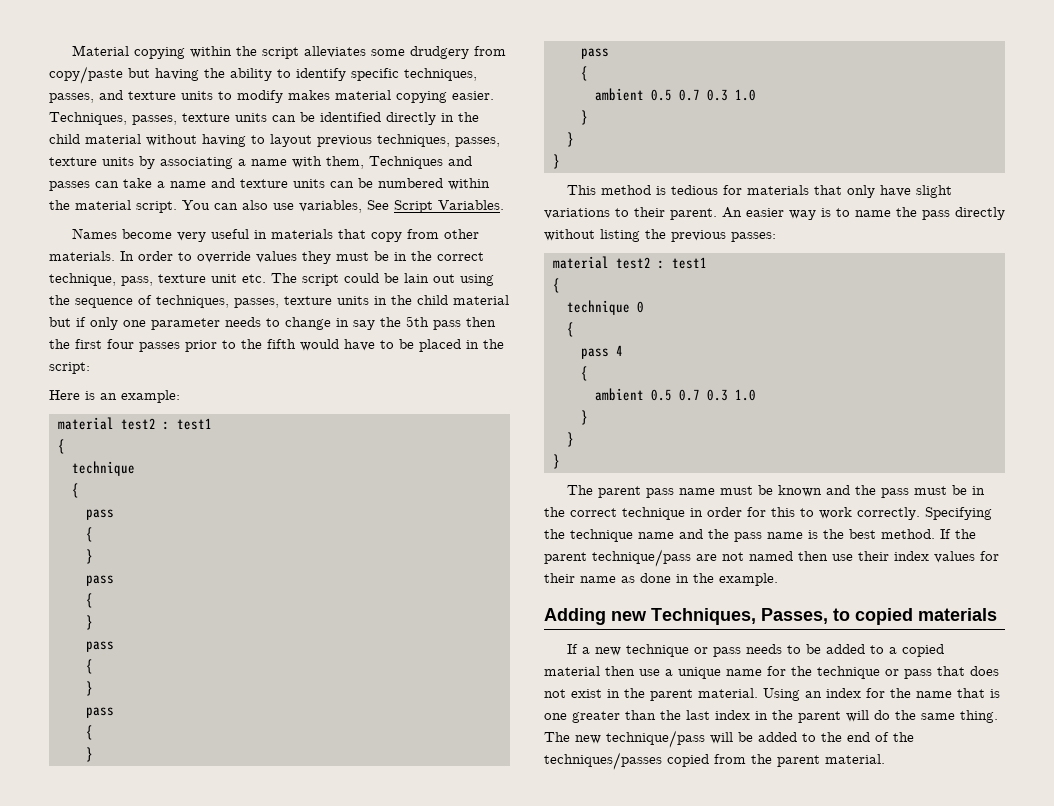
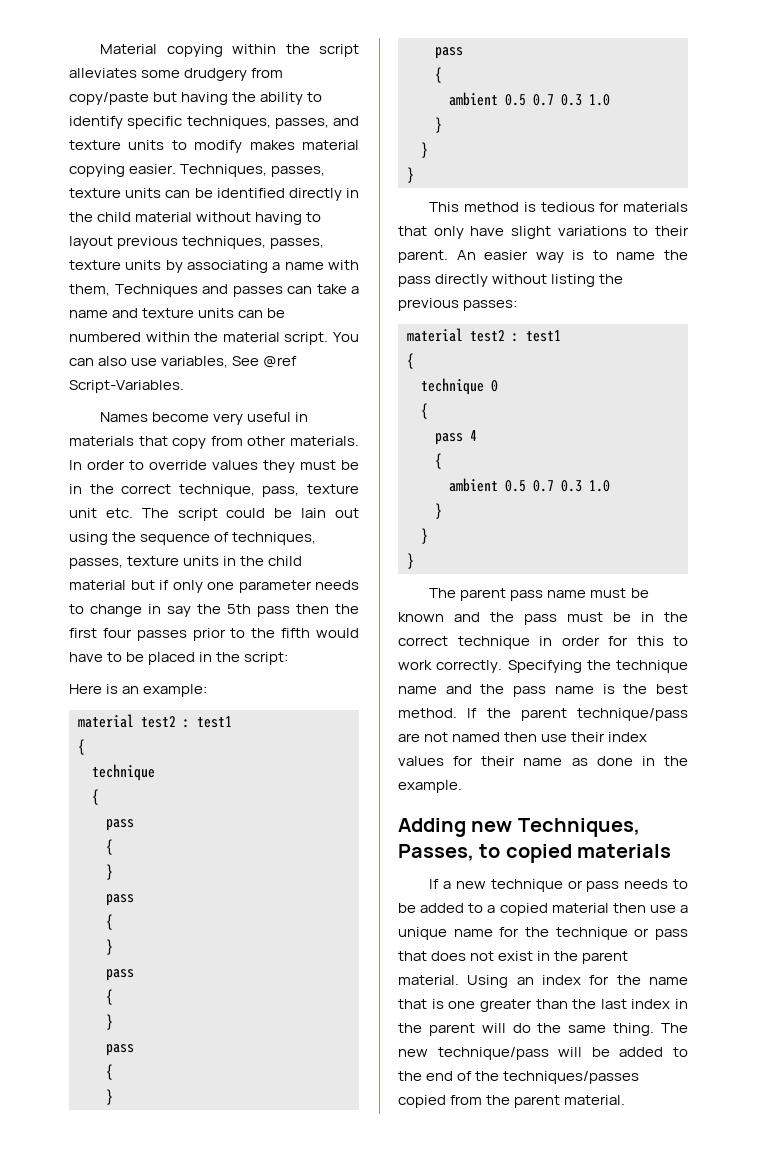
- You can also use variables, See Script Variables.
+ You can also use variables, See @ref Script-Variables.

